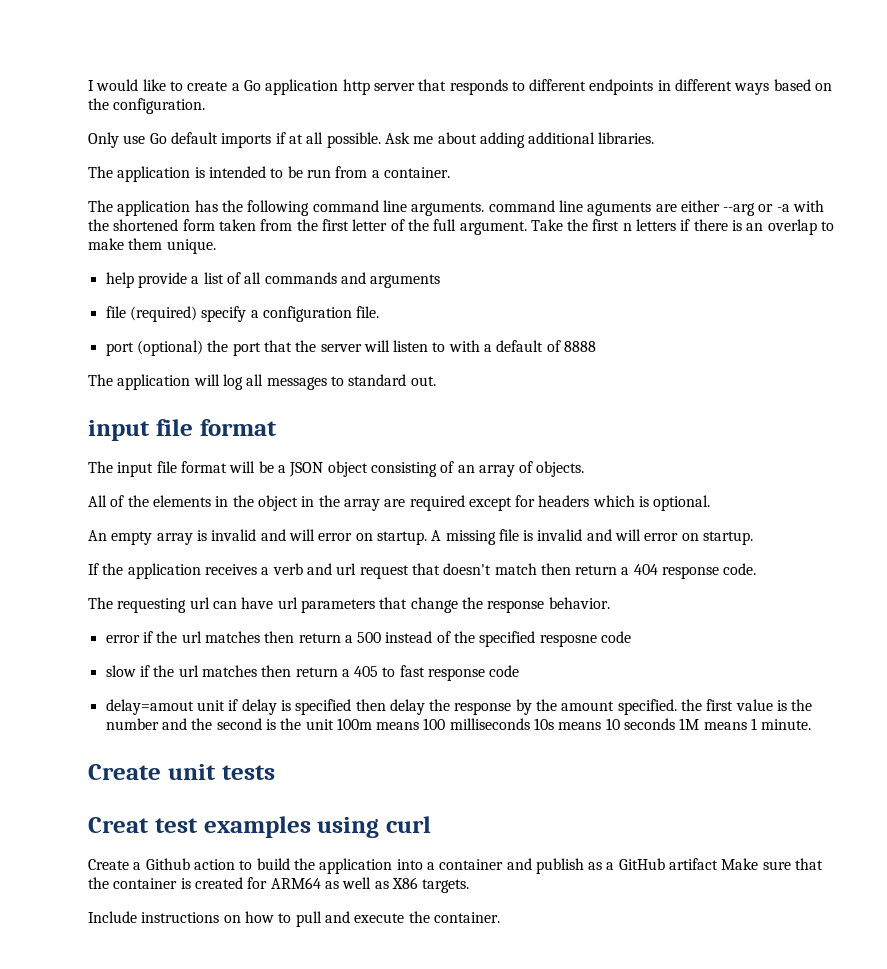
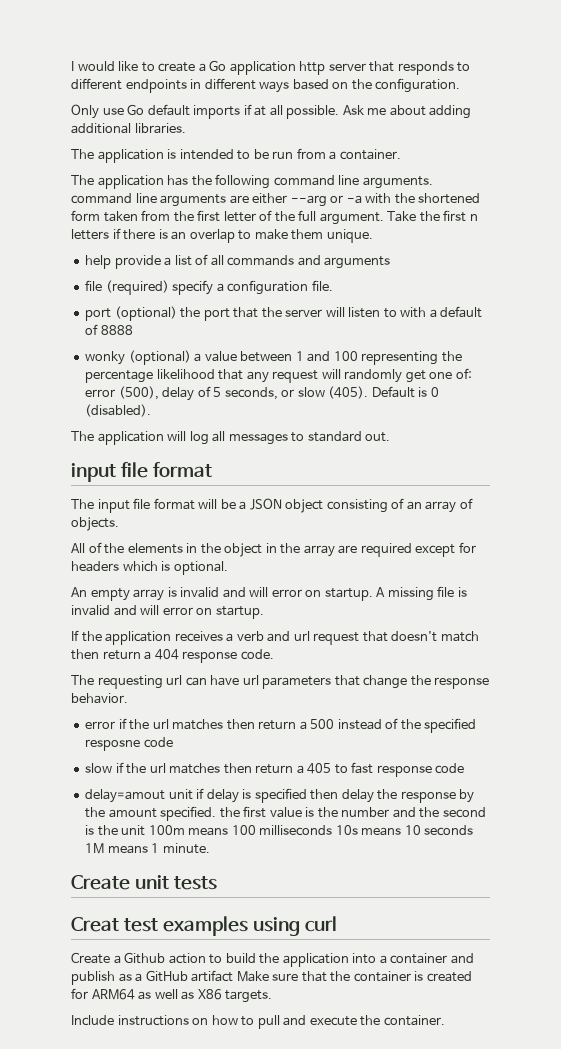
- The application has the following command line arguments. command line aguments are either --arg or -a with the shortened form taken from the first letter of the full argument.
+ The application has the following command line arguments. command line arguments are either --arg or -a with the shortened form taken from the first letter of the full argument.
+ wonky (optional) a value between 1 and 100 representing the percentage likelihood that any request will randomly get one of: error (500), delay of 5 seconds, or slow (405). Default is 0 (disabled).

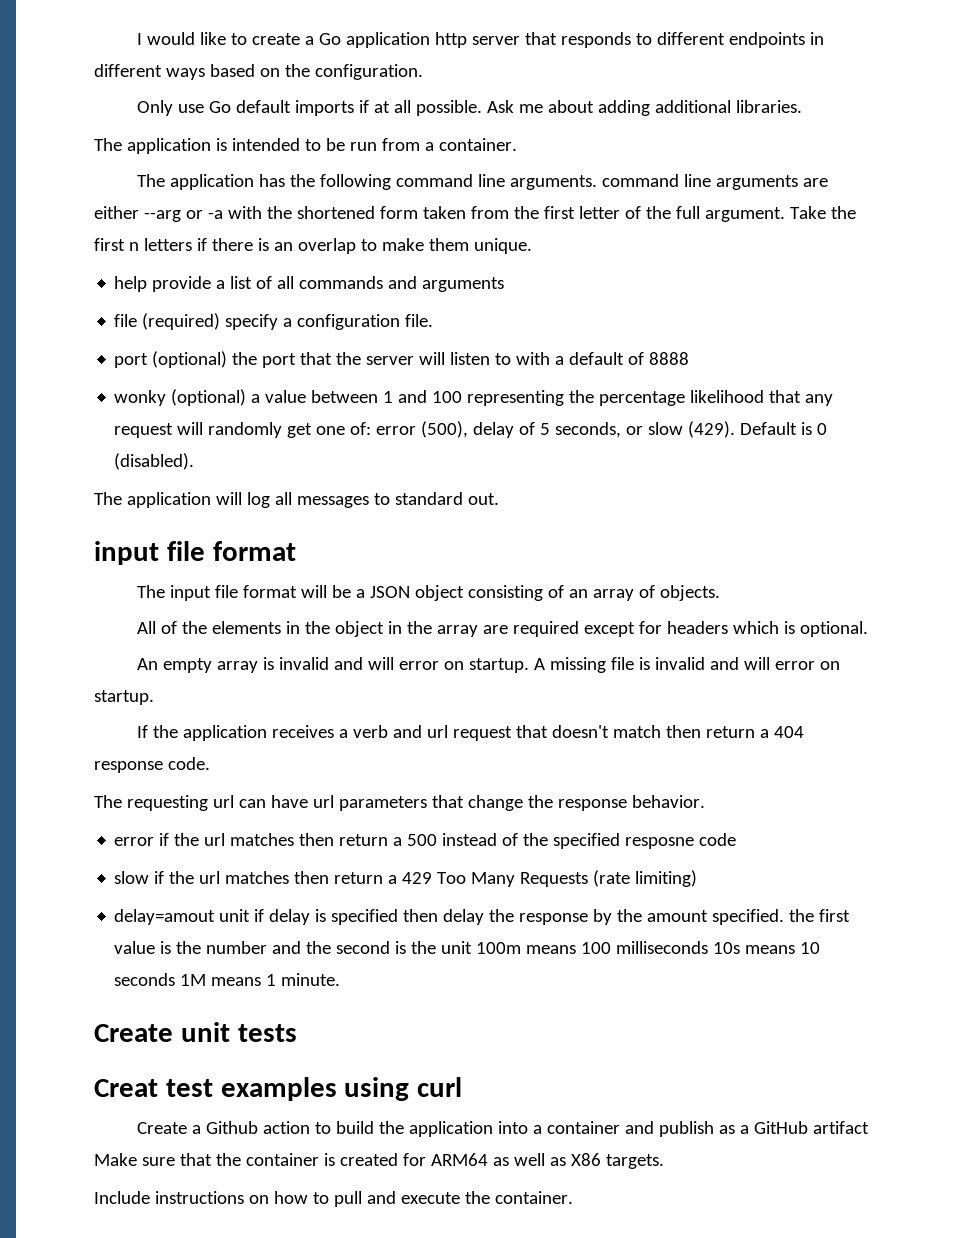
- wonky (optional) a value between 1 and 100 representing the percentage likelihood that any request will randomly get one of: error (500), delay of 5 seconds, or slow (405).
+ wonky (optional) a value between 1 and 100 representing the percentage likelihood that any request will randomly get one of: error (500), delay of 5 seconds, or slow (429).
- slow if the url matches then return a 405 to fast response code
+ slow if the url matches then return a 429 Too Many Requests (rate limiting)

